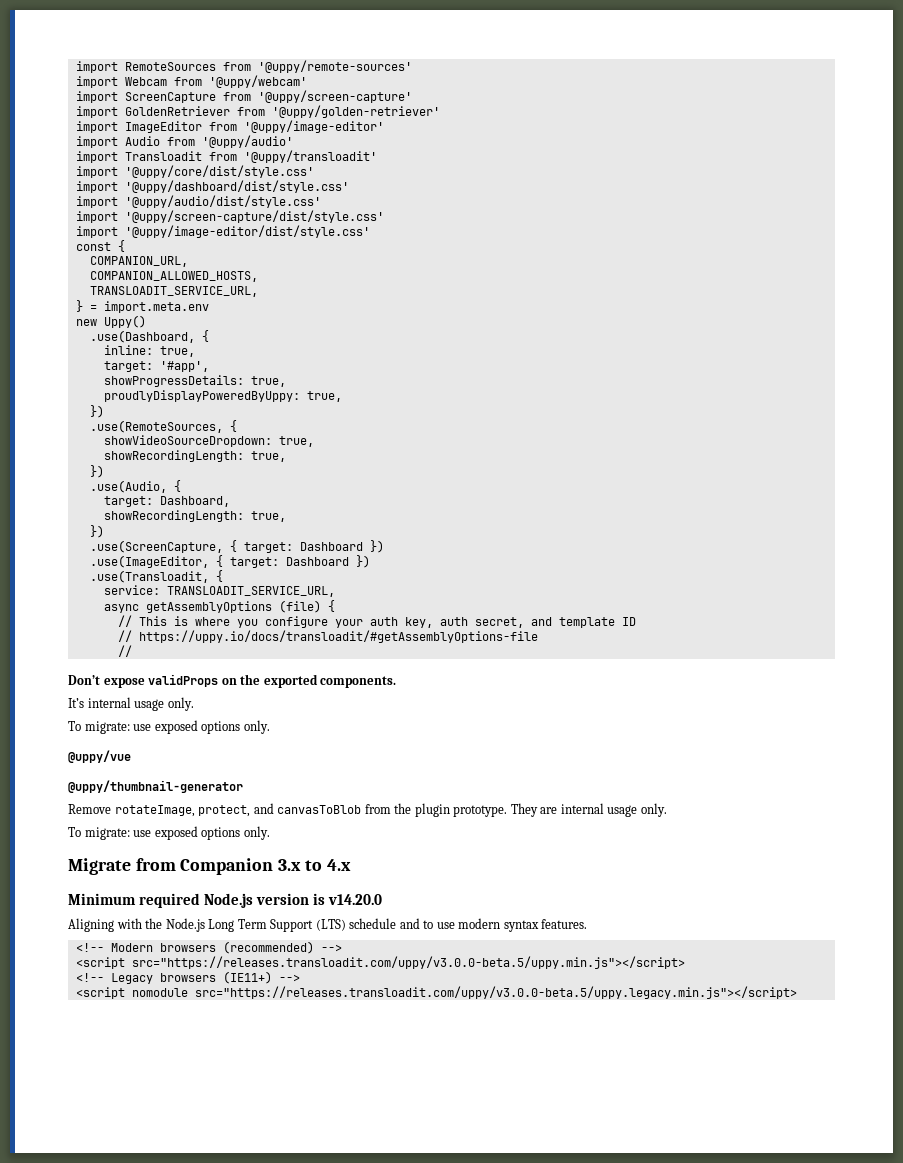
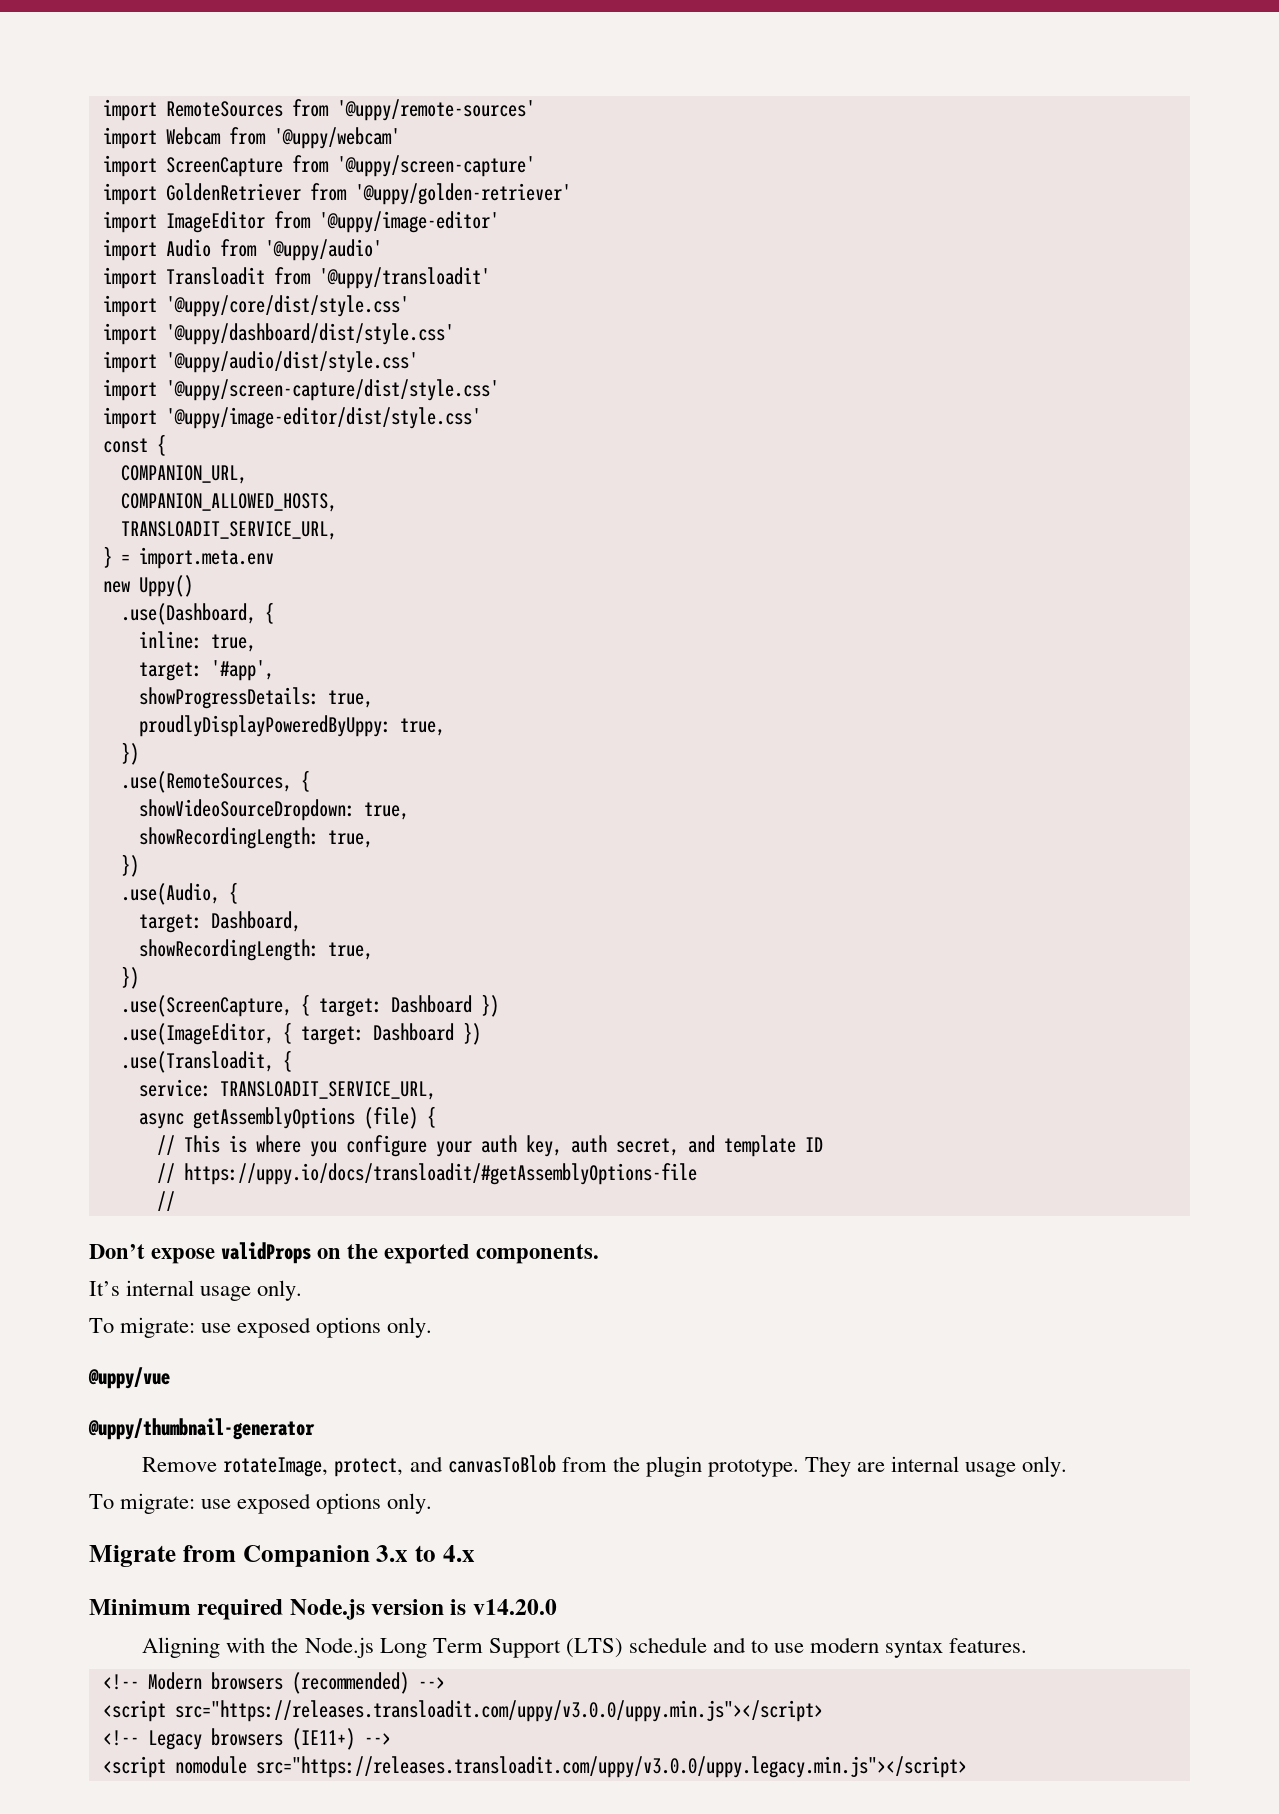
- <script src="https://releases.transloadit.com/uppy/v3.0.0-beta.5/uppy.min.js"></script>
+ <script src="https://releases.transloadit.com/uppy/v3.0.0/uppy.min.js"></script>
- <script nomodule src="https://releases.transloadit.com/uppy/v3.0.0-beta.5/uppy.legacy.min.js"></script>
+ <script nomodule src="https://releases.transloadit.com/uppy/v3.0.0/uppy.legacy.min.js"></script>

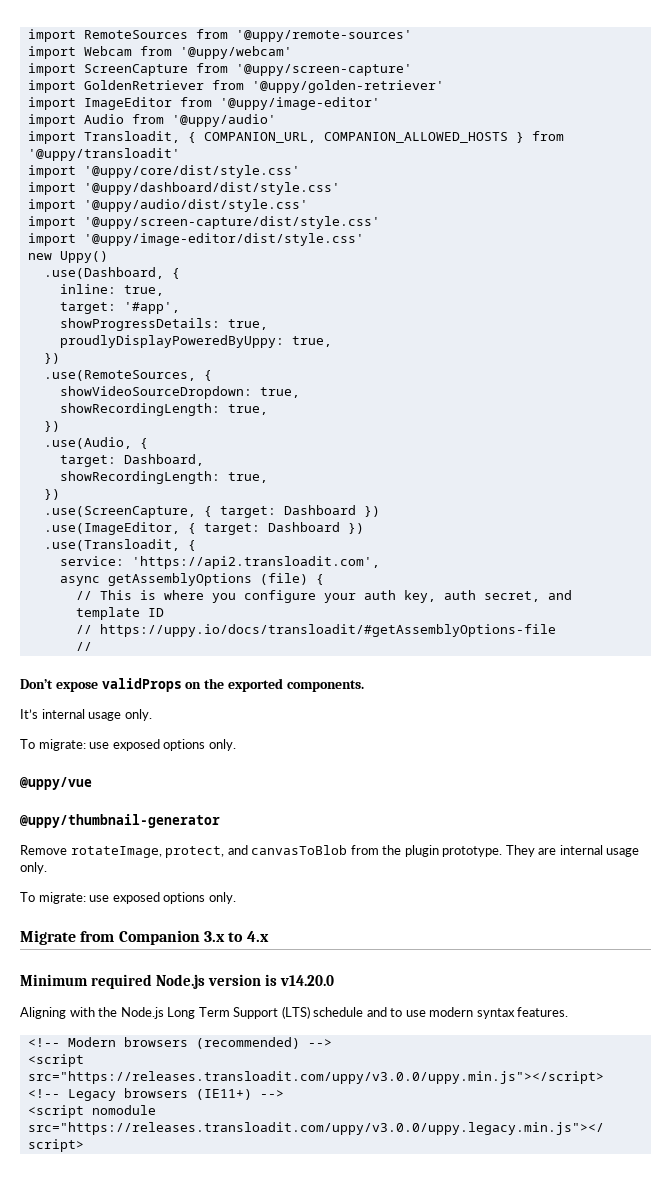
- import Transloadit from '@uppy/transloadit'
+ import Transloadit, { COMPANION_URL, COMPANION_ALLOWED_HOSTS } from '@uppy/transloadit'
- const {
- COMPANION_URL,
- COMPANION_ALLOWED_HOSTS,
- TRANSLOADIT_SERVICE_URL,
- } = import.meta.env
- service: TRANSLOADIT_SERVICE_URL,
+ service: 'https://api2.transloadit.com',

